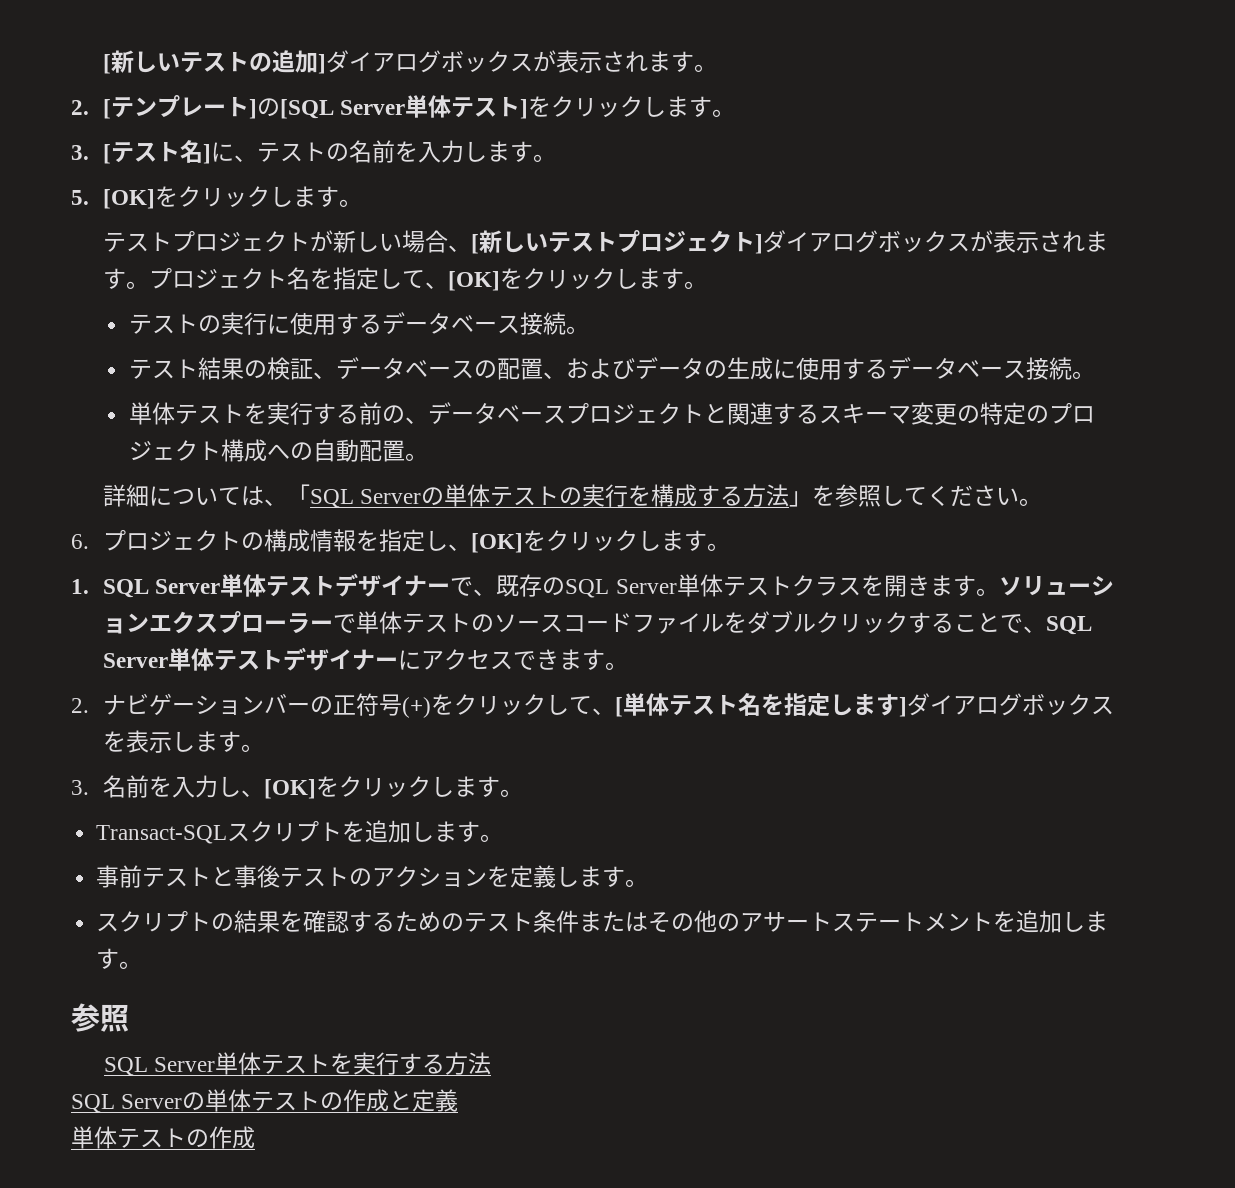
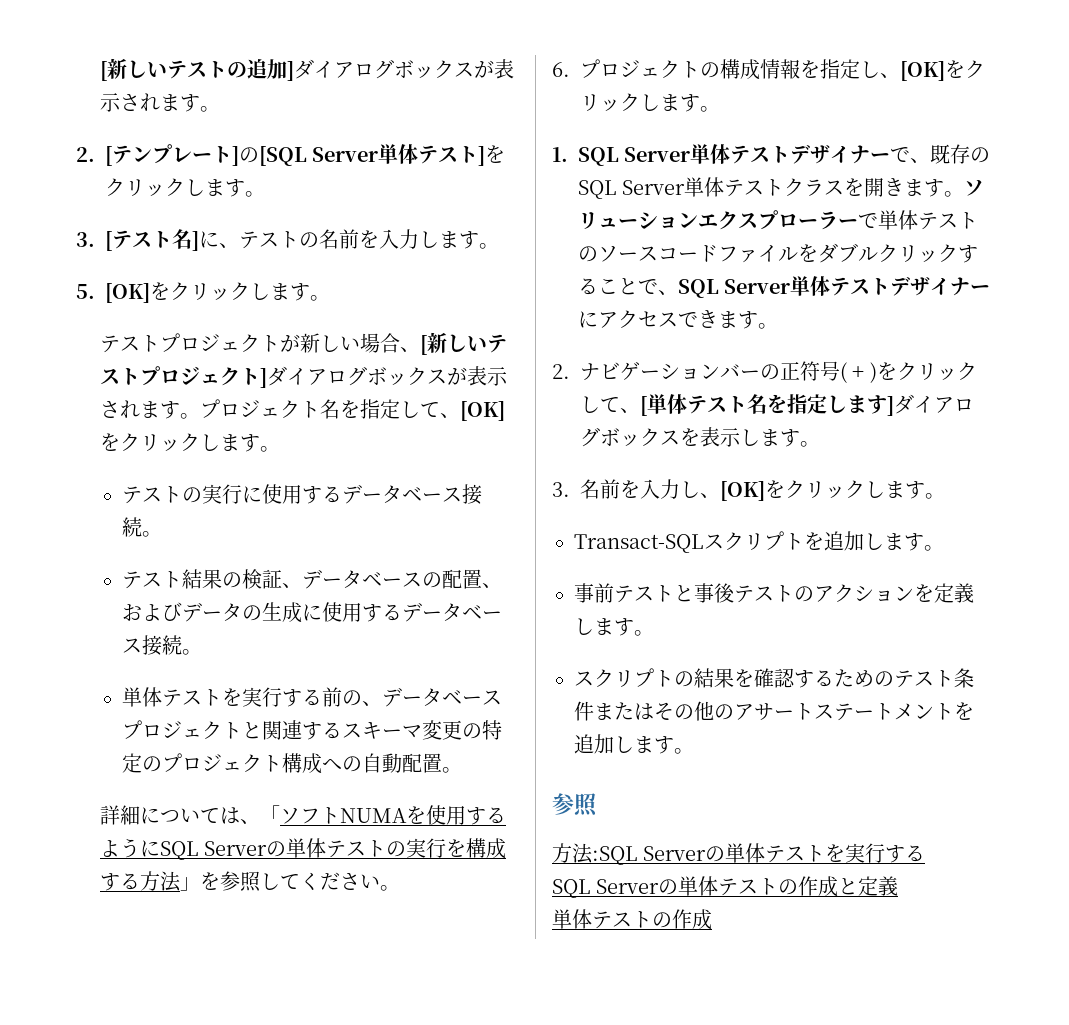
- 詳細については、「SQL Serverの単体テストの実行を構成する方法」を参照してください。
+ 詳細については、「ソフトNUMAを使用するようにSQL Serverの単体テストの実行を構成する方法」を参照してください。
- 2.ナビゲーションバーの正符号(+)をクリックして、[単体テスト名を指定します]ダイアログボックスを表示します。
+ 2.ナビゲーションバーの正符号( + )をクリックして、[単体テスト名を指定します]ダイアログボックスを表示します。
- SQL Server単体テストを実行する方法
+ 方法:SQL Serverの単体テストを実行する

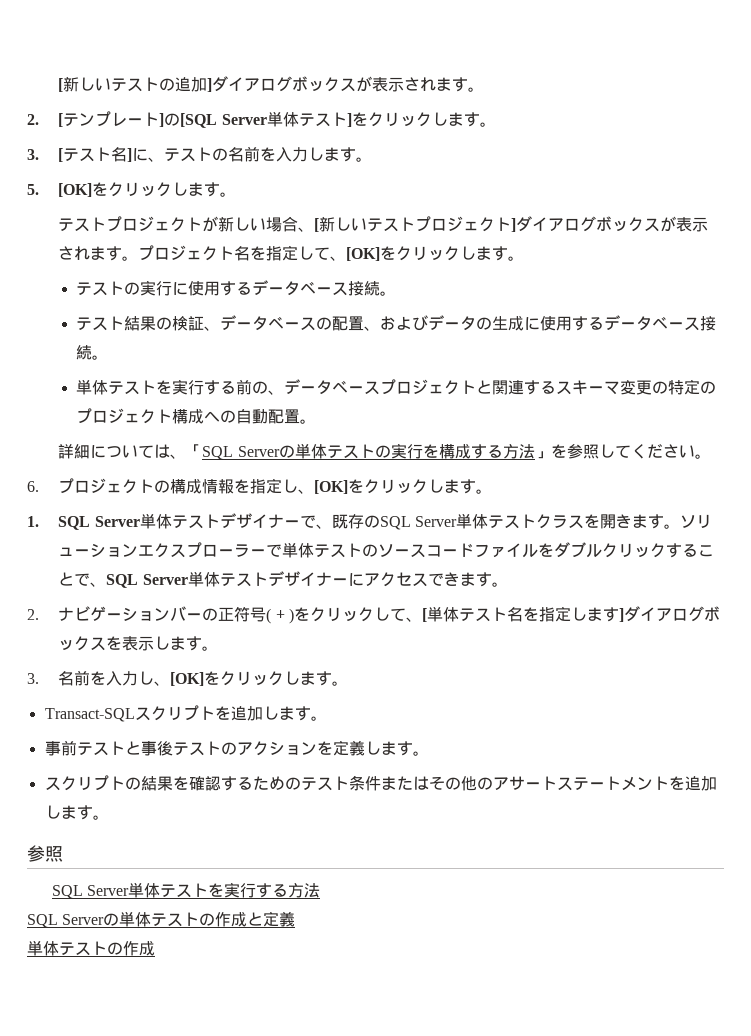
- 詳細については、「ソフトNUMAを使用するようにSQL Serverの単体テストの実行を構成する方法」を参照してください。
+ 詳細については、「SQL Serverの単体テストの実行を構成する方法」を参照してください。
- 方法:SQL Serverの単体テストを実行する
+ SQL Server単体テストを実行する方法

